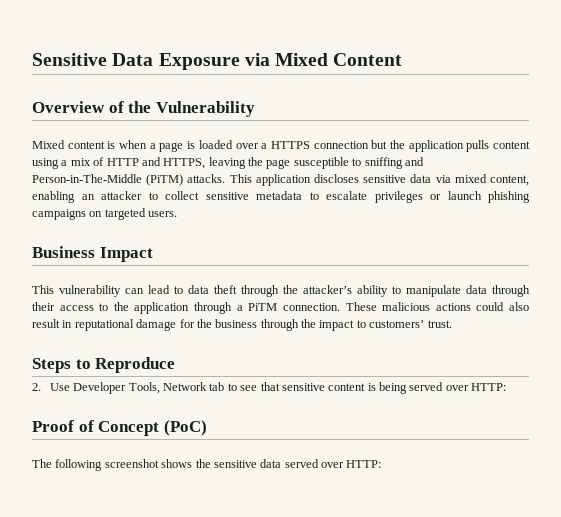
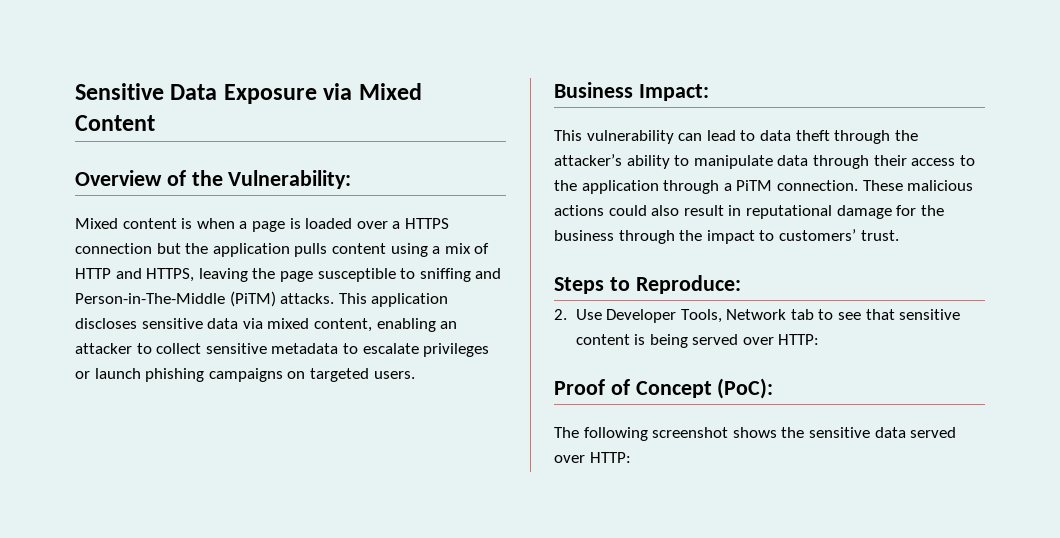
- Overview of the Vulnerability
+ Overview of the Vulnerability:
- Business Impact
+ Business Impact:
- Steps to Reproduce
+ Steps to Reproduce:
- Proof of Concept (PoC)
+ Proof of Concept (PoC):

